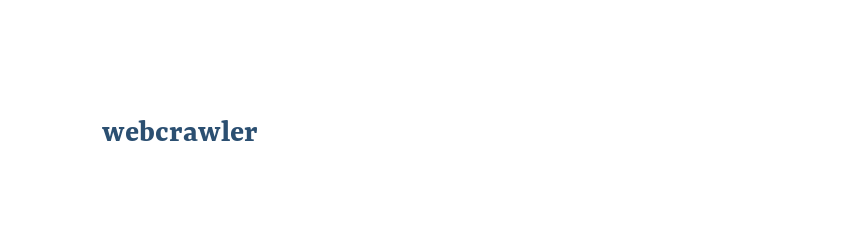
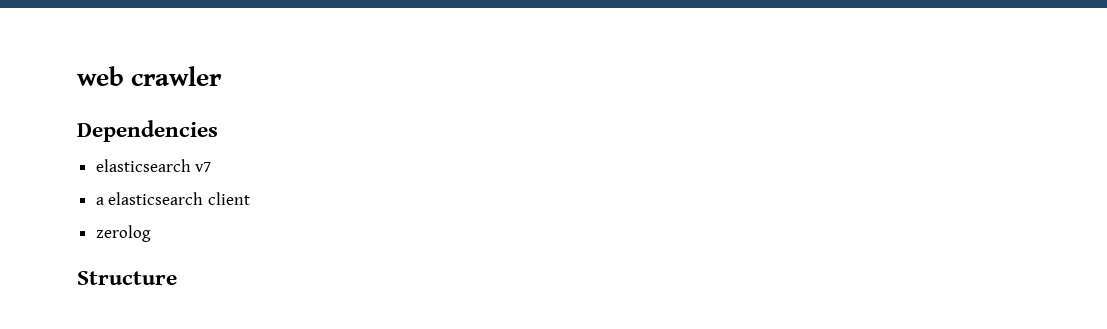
- webcrawler
+ web crawler
+ Dependencies
+ elasticsearch v7
+ a elasticsearch client
+ zerolog
+ Structure

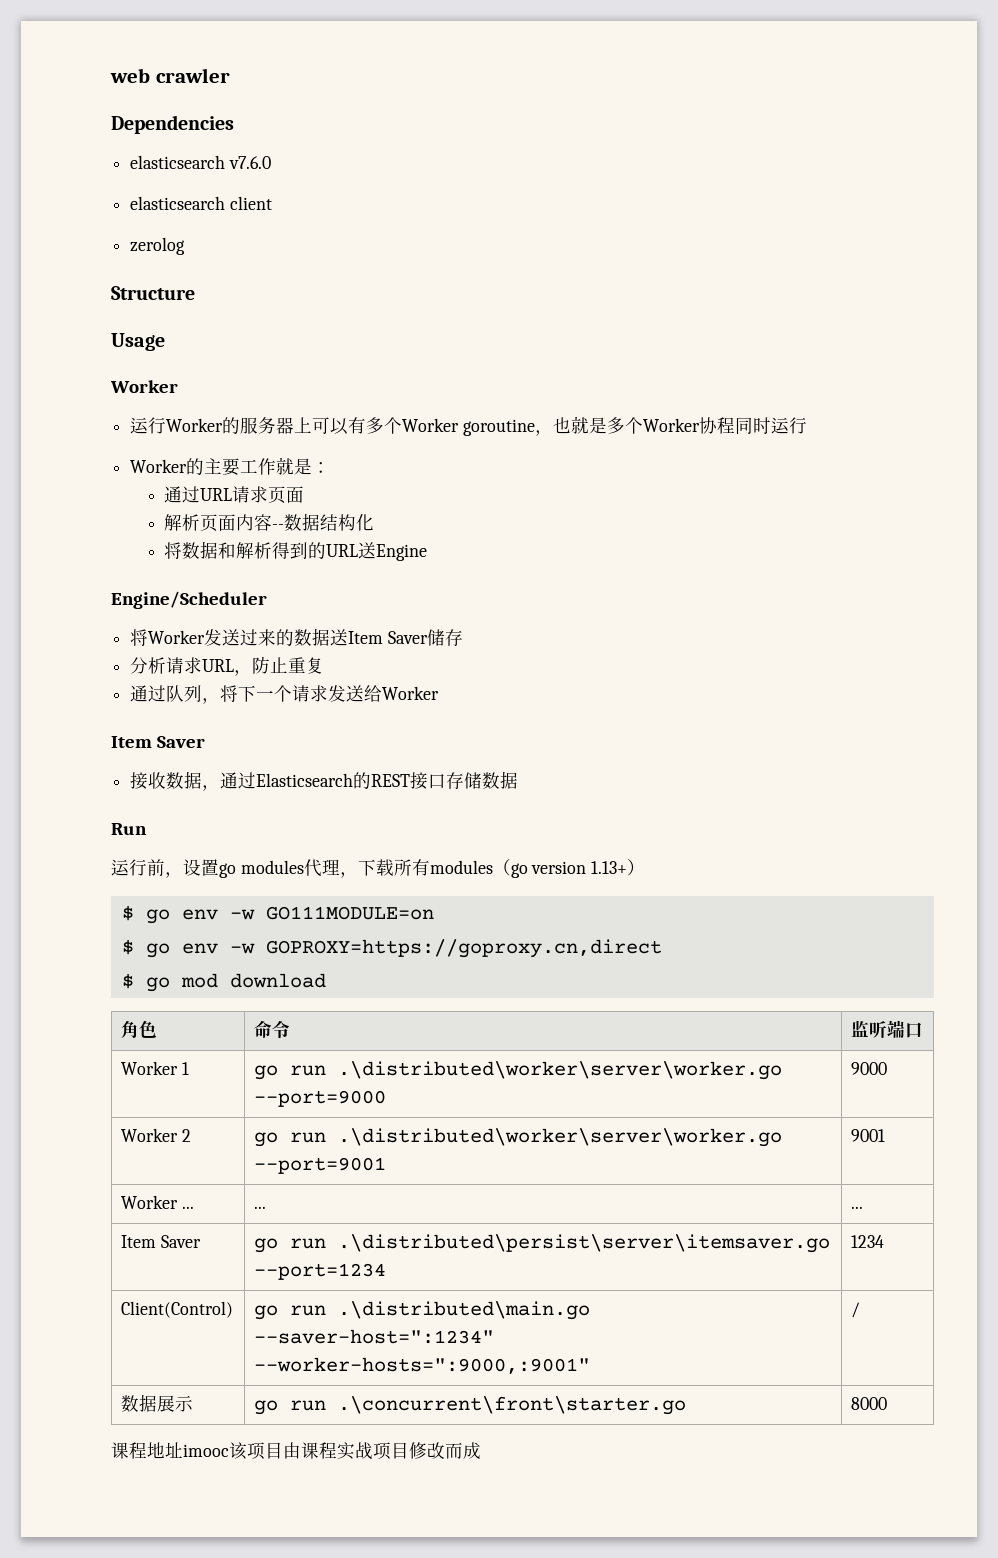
- elasticsearch v7
- a elasticsearch client
+ elasticsearch v7.6.0
+ elasticsearch client
+ Usage
+ Worker
+ 运行Worker的服务器上可以有多个Worker goroutine，也就是多个Worker协程同时运行
+ Worker的主要工作就是：
+ 通过URL请求页面
+ 解析页面内容--数据结构化
+ 将数据和解析得到的URL送Engine
+ Engine/Scheduler
+ 将Worker发送过来的数据送Item Saver储存
+ 分析请求URL，防止重复
+ 通过队列，将下一个请求发送给Worker
+ Item Saver
+ 接收数据，通过Elasticsearch的REST接口存储数据
+ Run
+ 运行前，设置go modules代理，下载所有modules（go version 1.13+）
+ $ go env -w GO111MODULE=on
+ $ go env -w GOPROXY=https://goproxy.cn,direct
+ $ go mod download
+ 角色 | 命令 | 监听端口
+ Worker 1 | go run .\distributed\worker\server\worker.go --port=9000 | 9000
+ Worker 2 | go run .\distributed\worker\server\worker.go --port=9001 | 9001
+ Worker ... | ... | ...
+ Item Saver | go run .\distributed\persist\server\itemsaver.go --port=1234 | 1234
+ Client(Control) | go run .\distributed\main.go --saver-host=":1234" --worker-hosts=":9000,:9001" | /
+ 数据展示 | go run .\concurrent\front\starter.go | 8000
+ 课程地址imooc该项目由课程实战项目修改而成

